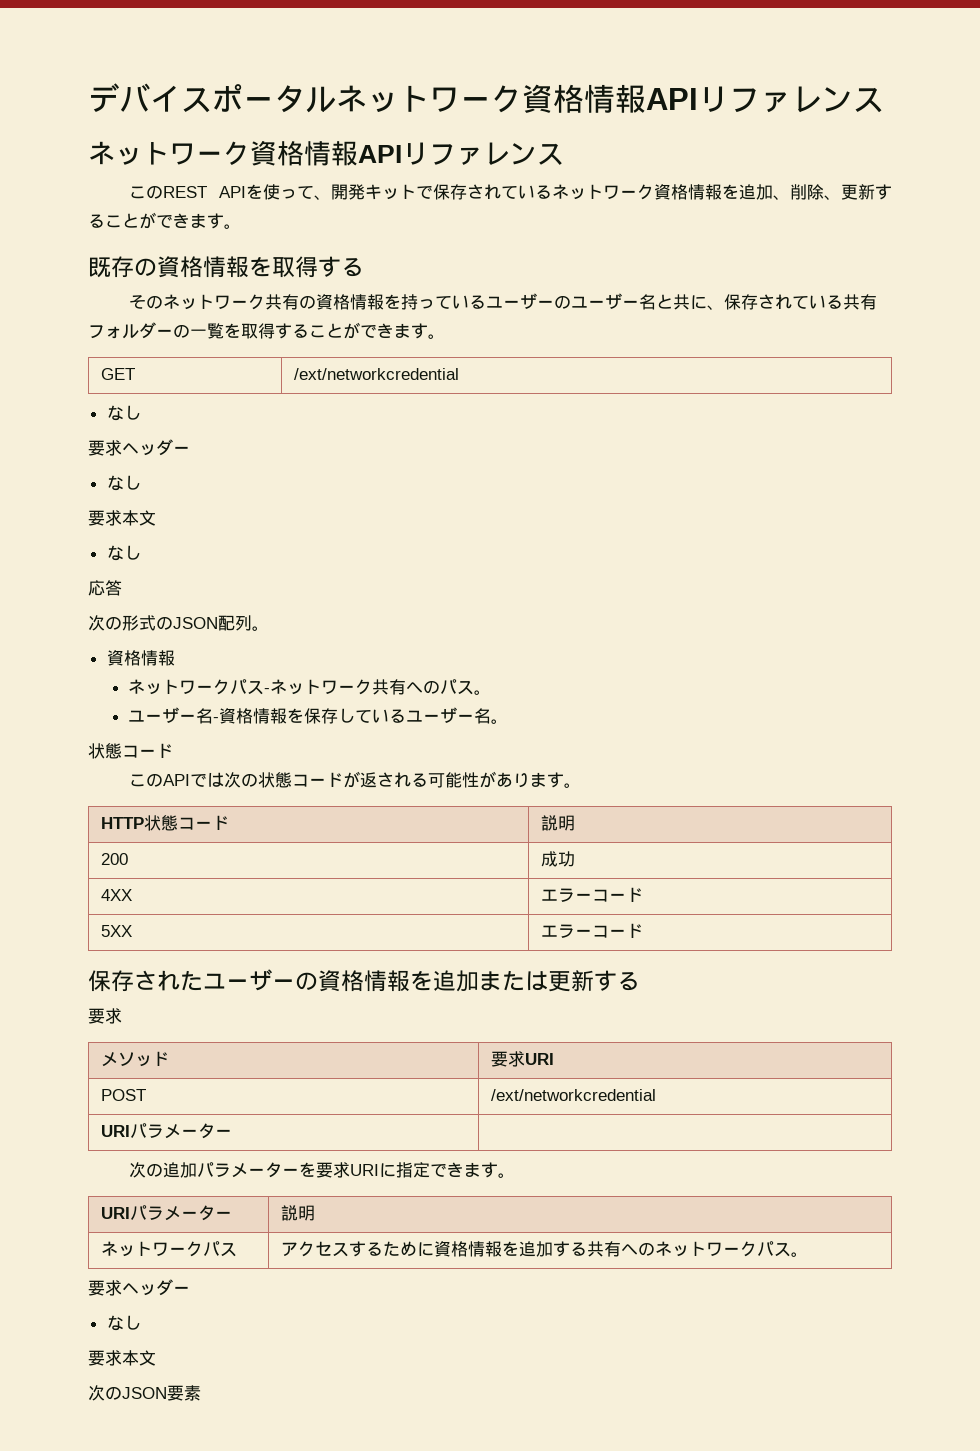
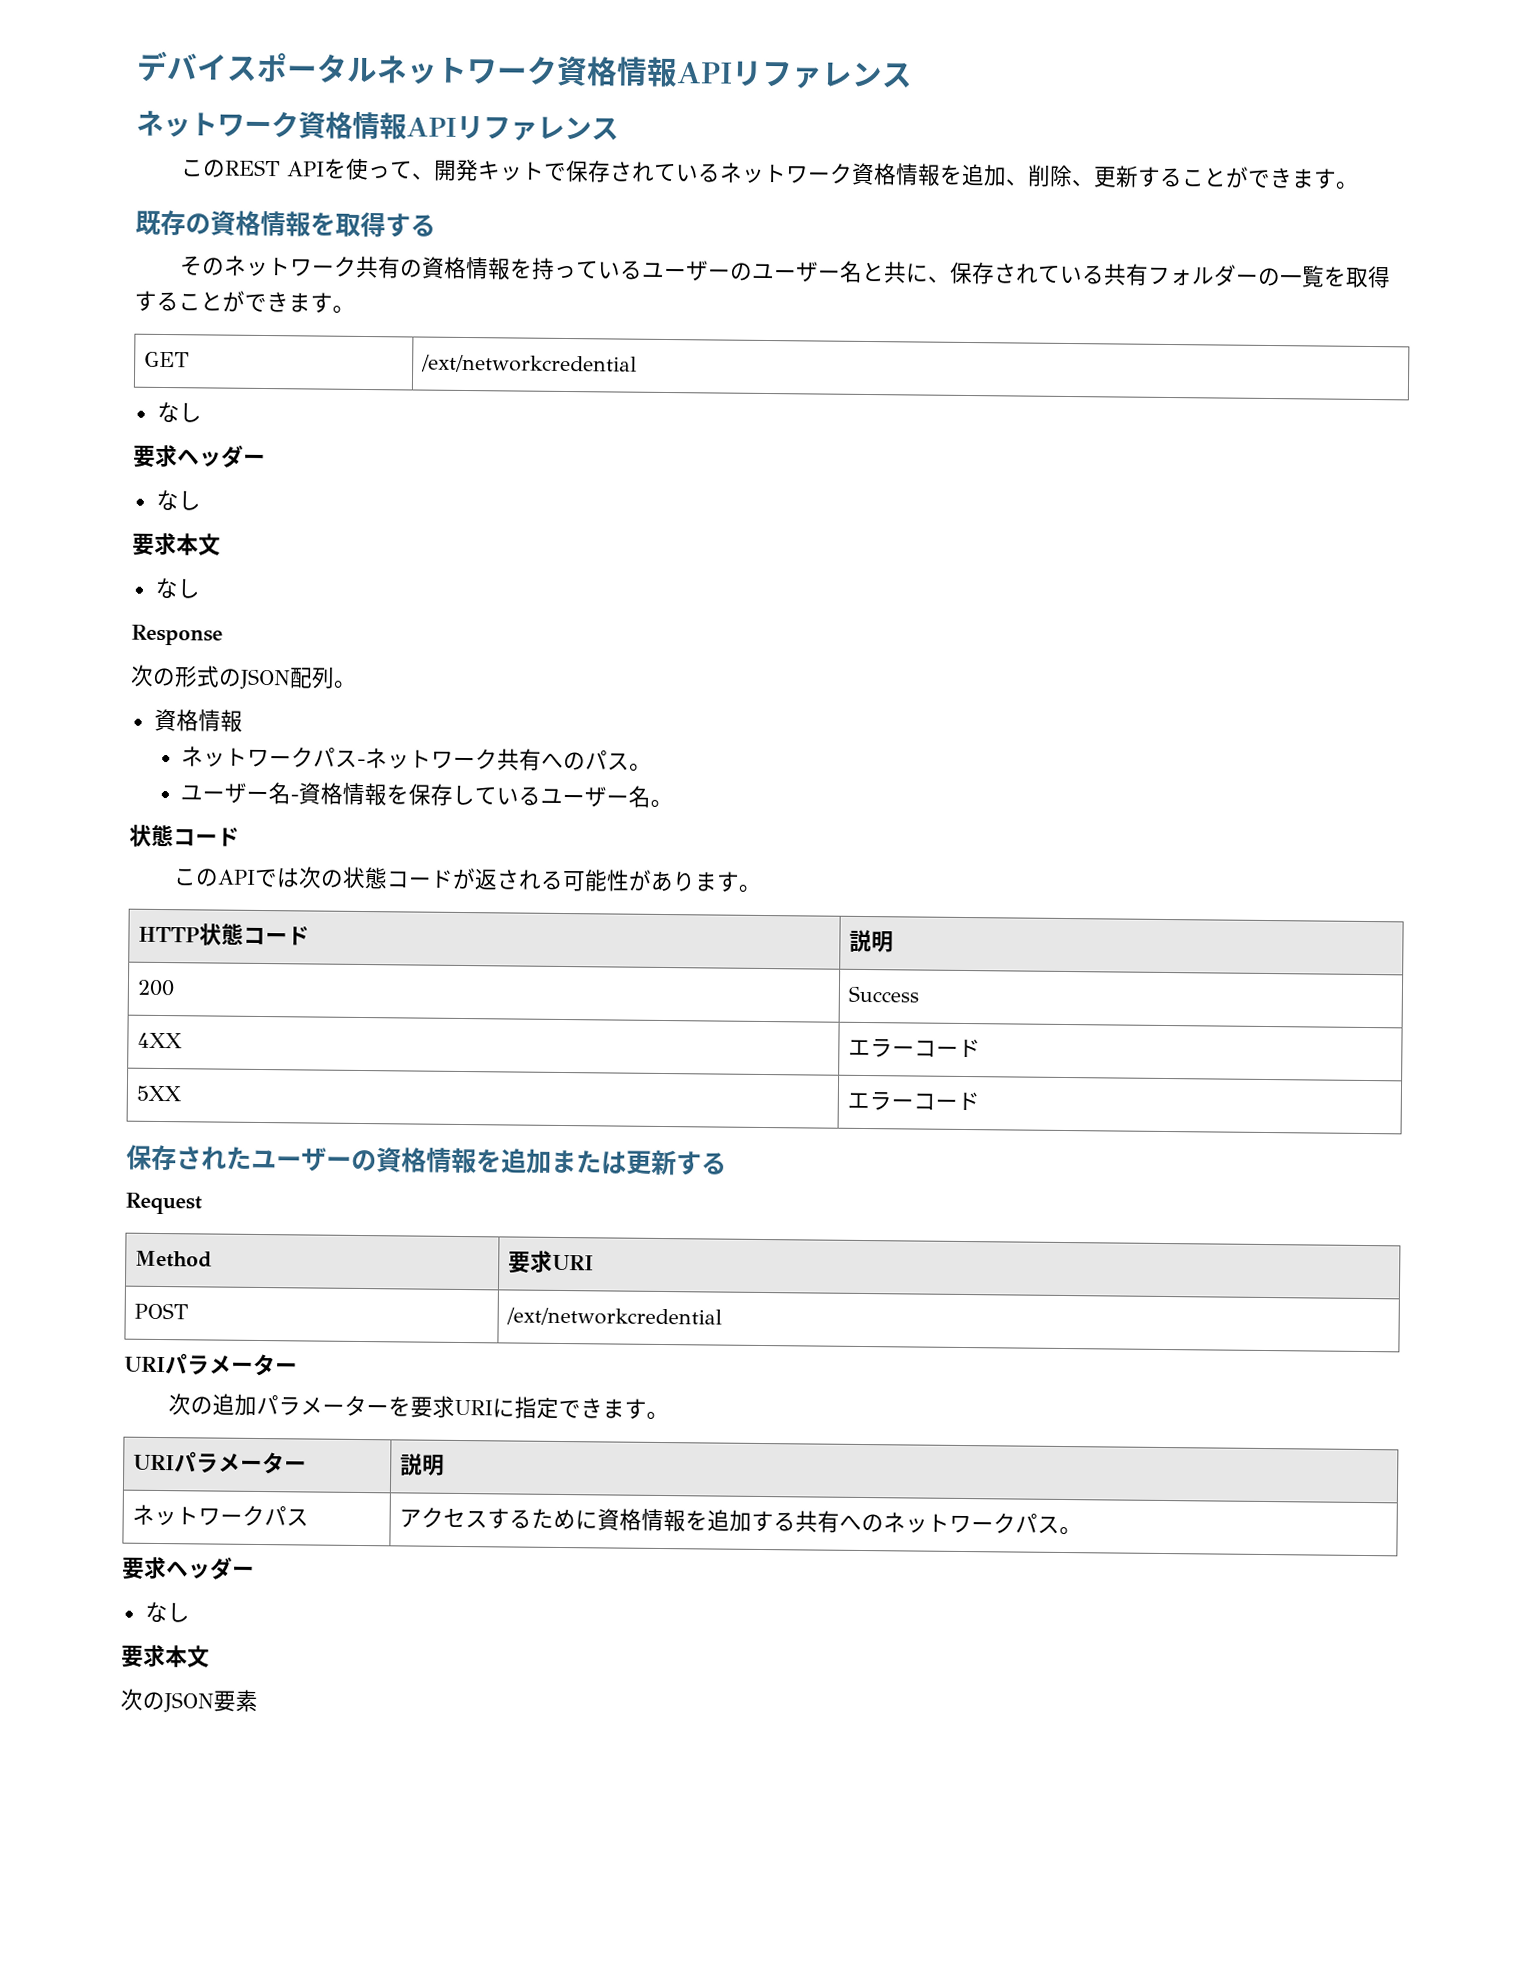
- 応答
+ Response
- 200 | 成功
+ 200 | Success
  保存されたユーザーの資格情報を追加または更新する
- 要求
- メソッド | 要求URI
+ Request
+ Method | 要求URI
  POST | /ext/networkcredential
- URIパラメーター |
+ URIパラメーター

